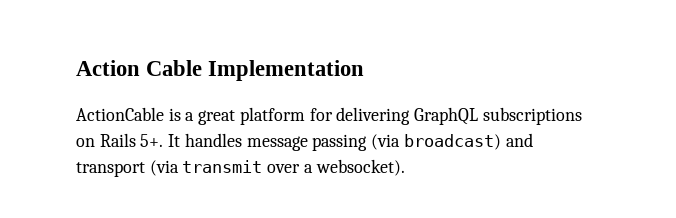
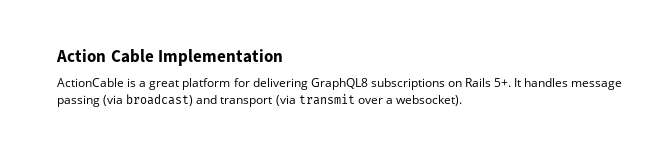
- ActionCable is a great platform for delivering GraphQL subscriptions on Rails 5+.
+ ActionCable is a great platform for delivering GraphQL8 subscriptions on Rails 5+.

